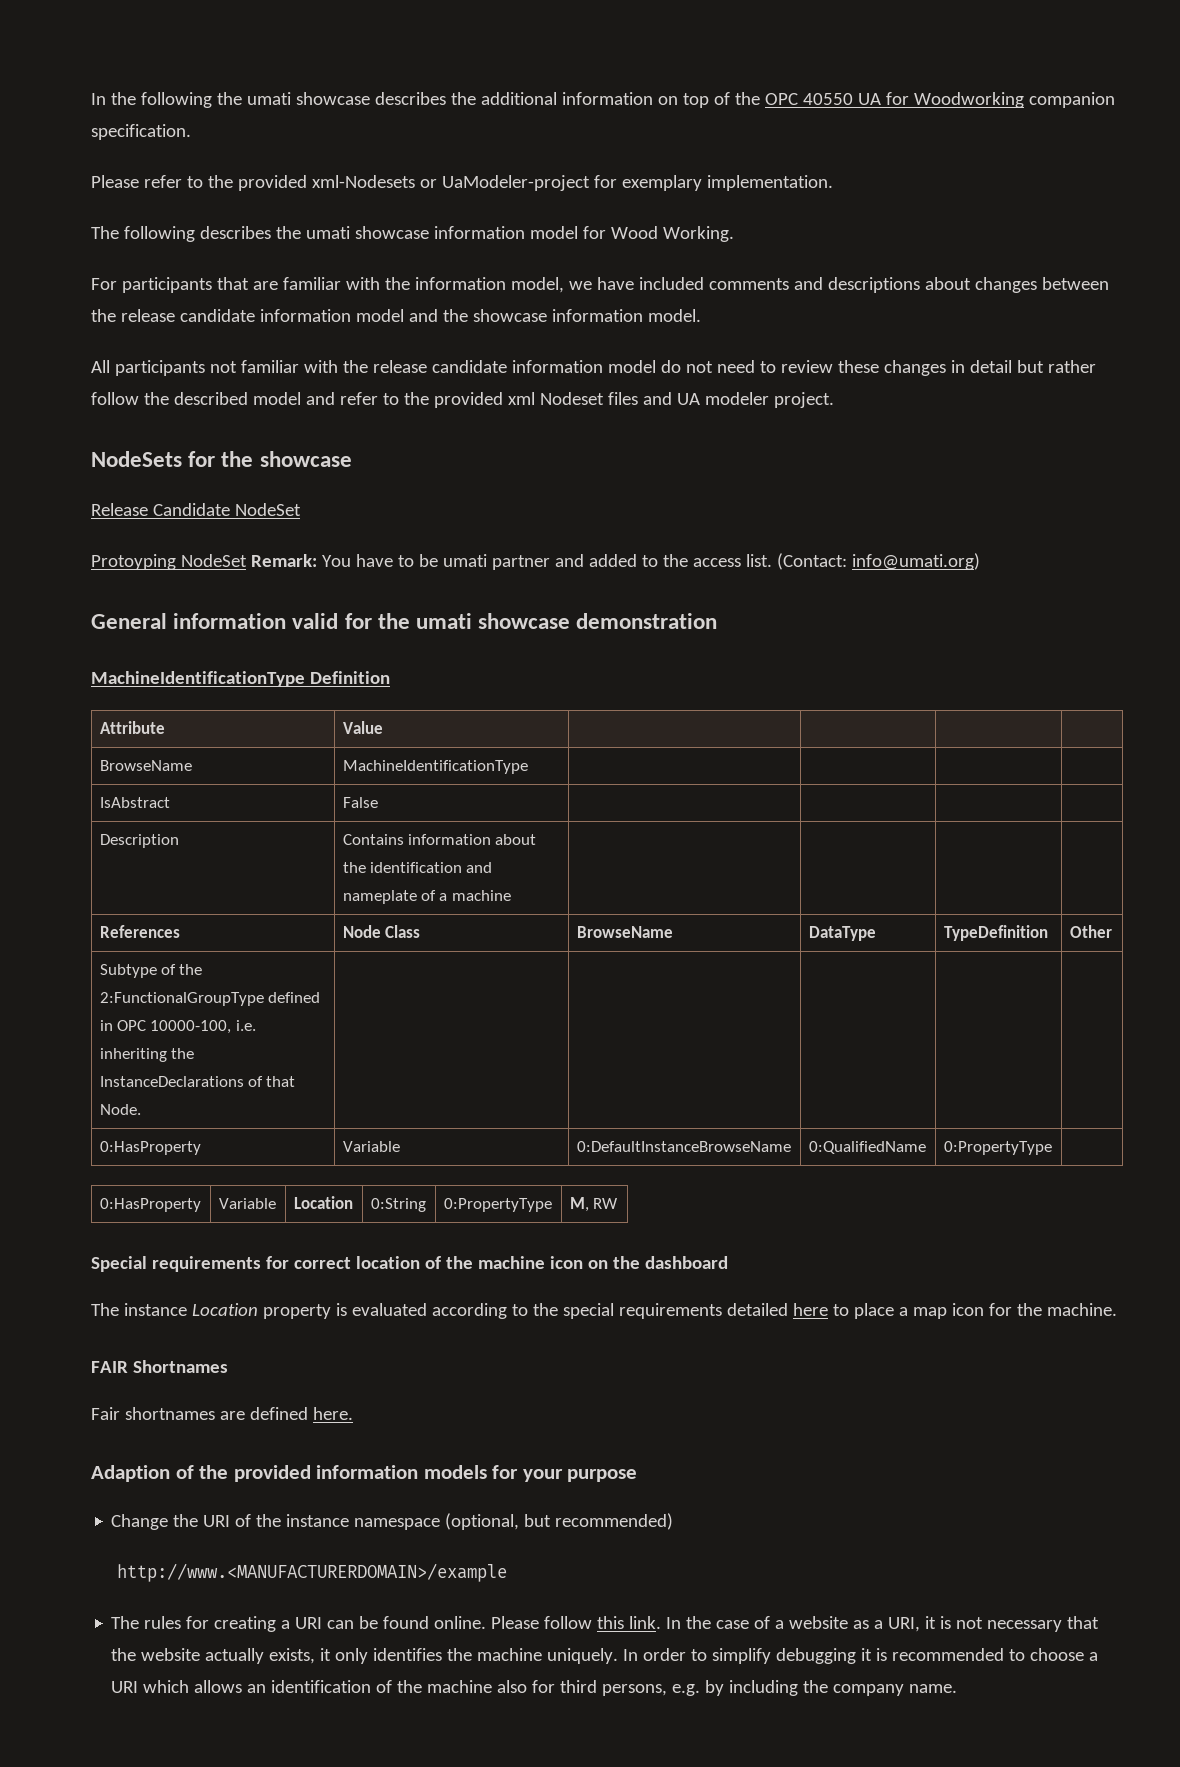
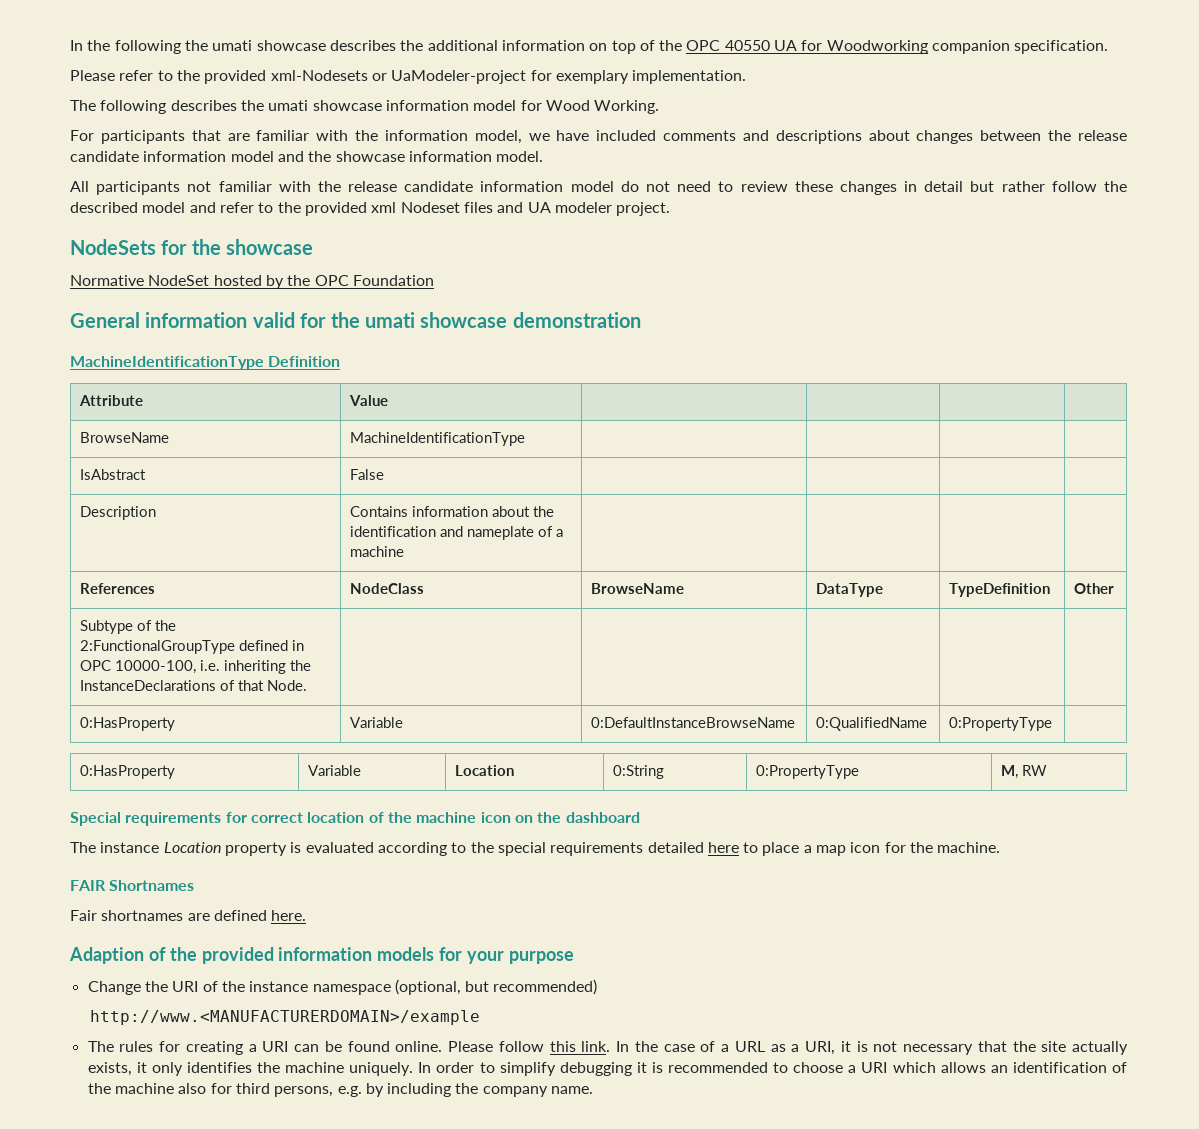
- Release Candidate NodeSet
- Protoyping NodeSet Remark: You have to be umati partner and added to the access list. (Contact: info@umati.org)
+ Normative NodeSet hosted by the OPC Foundation
- References | Node Class | BrowseName | DataType | TypeDefinition | Other
+ References | NodeClass | BrowseName | DataType | TypeDefinition | Other
- In the case of a website as a URI, it is not necessary that the website actually exists, it only identifies the machine uniquely.
+ In the case of a URL as a URI, it is not necessary that the site actually exists, it only identifies the machine uniquely.

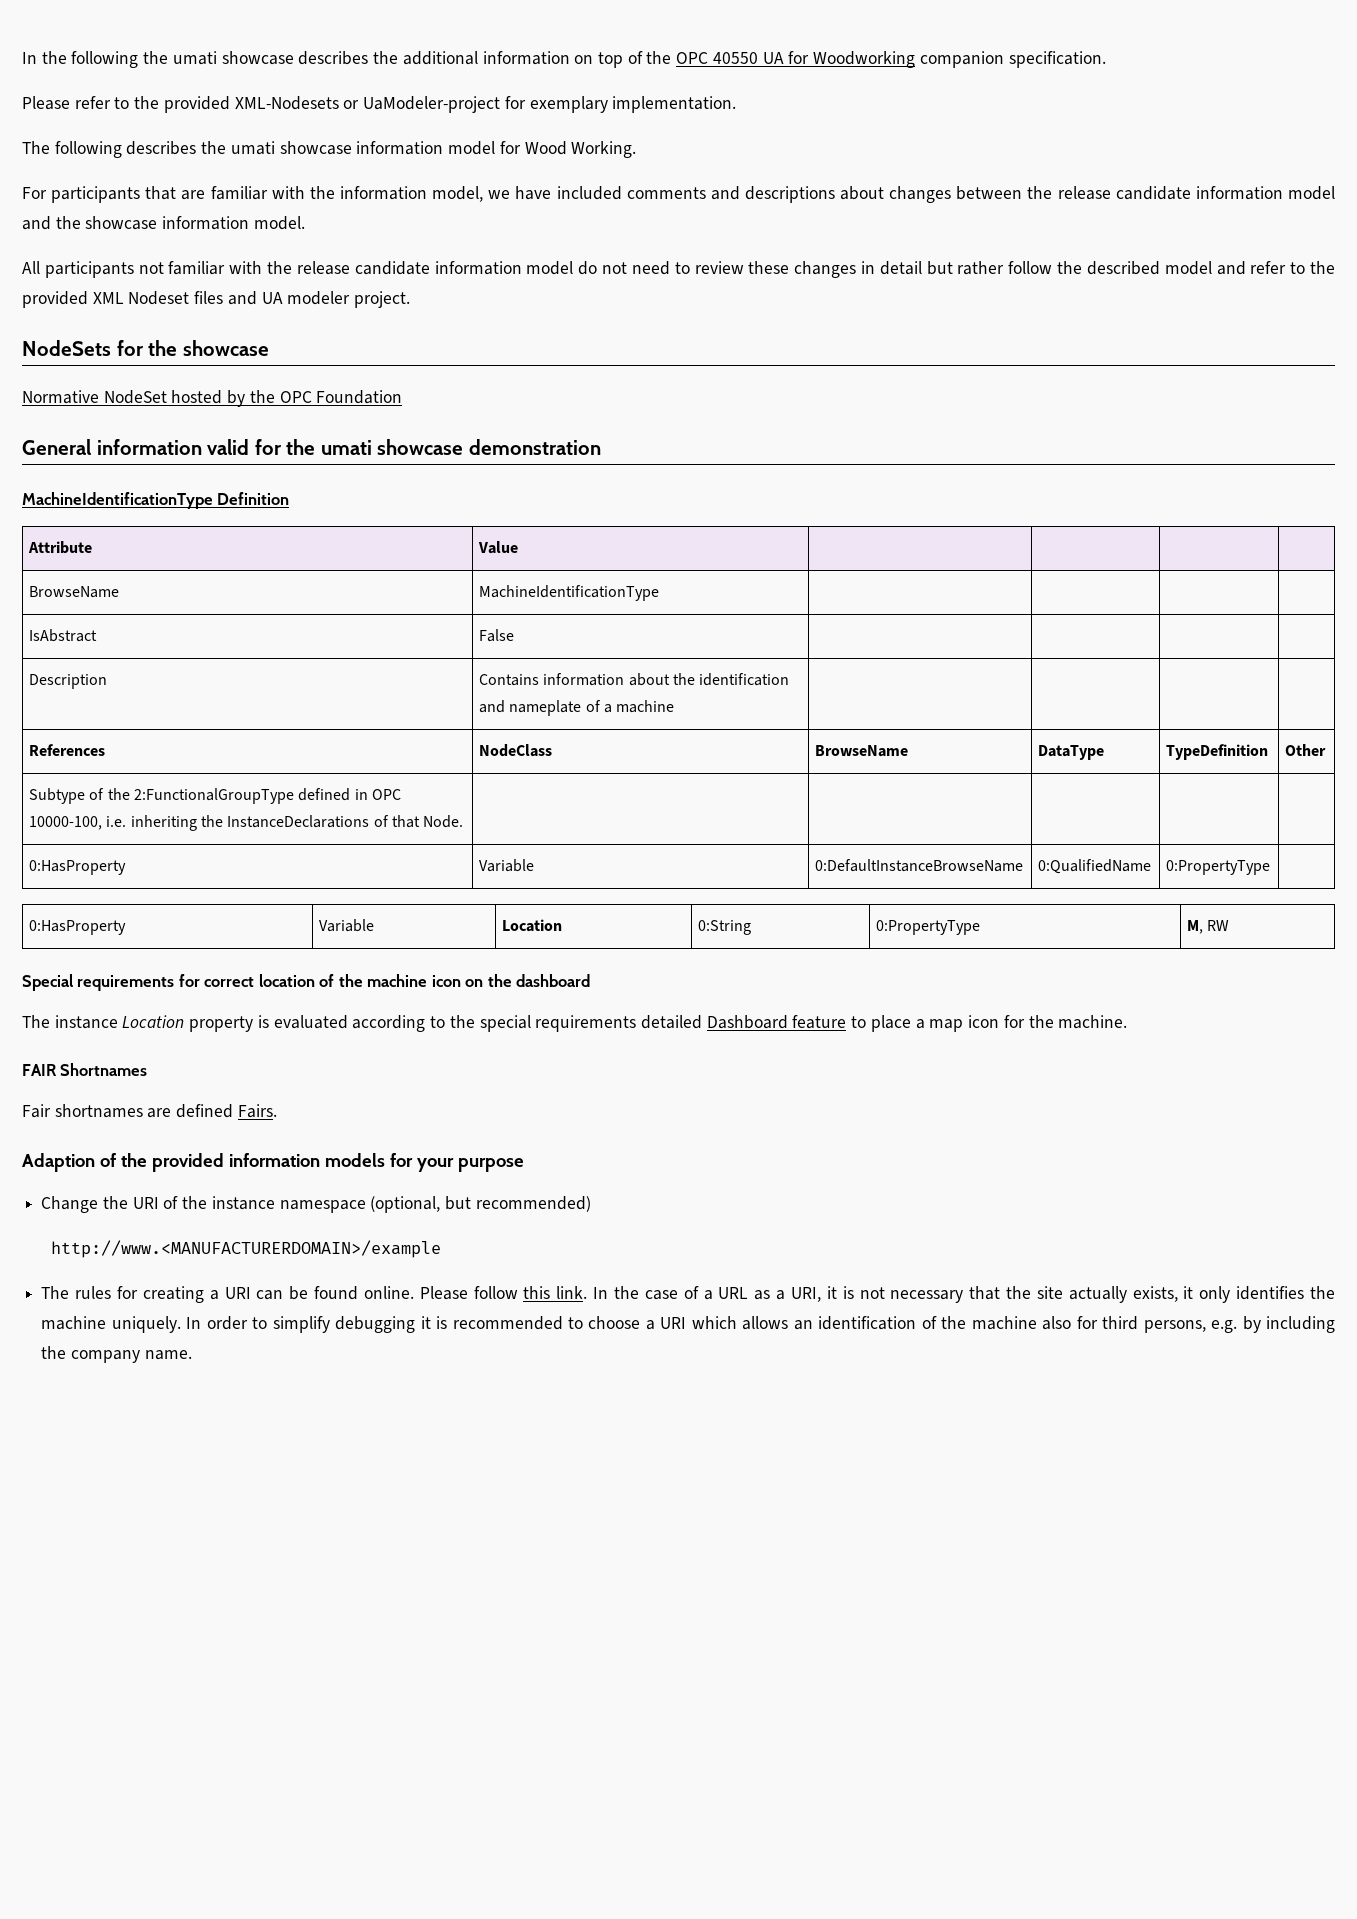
- Please refer to the provided xml-Nodesets or UaModeler-project for exemplary implementation.
+ Please refer to the provided XML-Nodesets or UaModeler-project for exemplary implementation.
- All participants not familiar with the release candidate information model do not need to review these changes in detail but rather follow the described model and refer to the provided xml Nodeset files and UA modeler project.
+ All participants not familiar with the release candidate information model do not need to review these changes in detail but rather follow the described model and refer to the provided XML Nodeset files and UA modeler project.
- The instance Location property is evaluated according to the special requirements detailed here to place a map icon for the machine.
+ The instance Location property is evaluated according to the special requirements detailed Dashboard feature to place a map icon for the machine.
- Fair shortnames are defined here.
+ Fair shortnames are defined Fairs.

